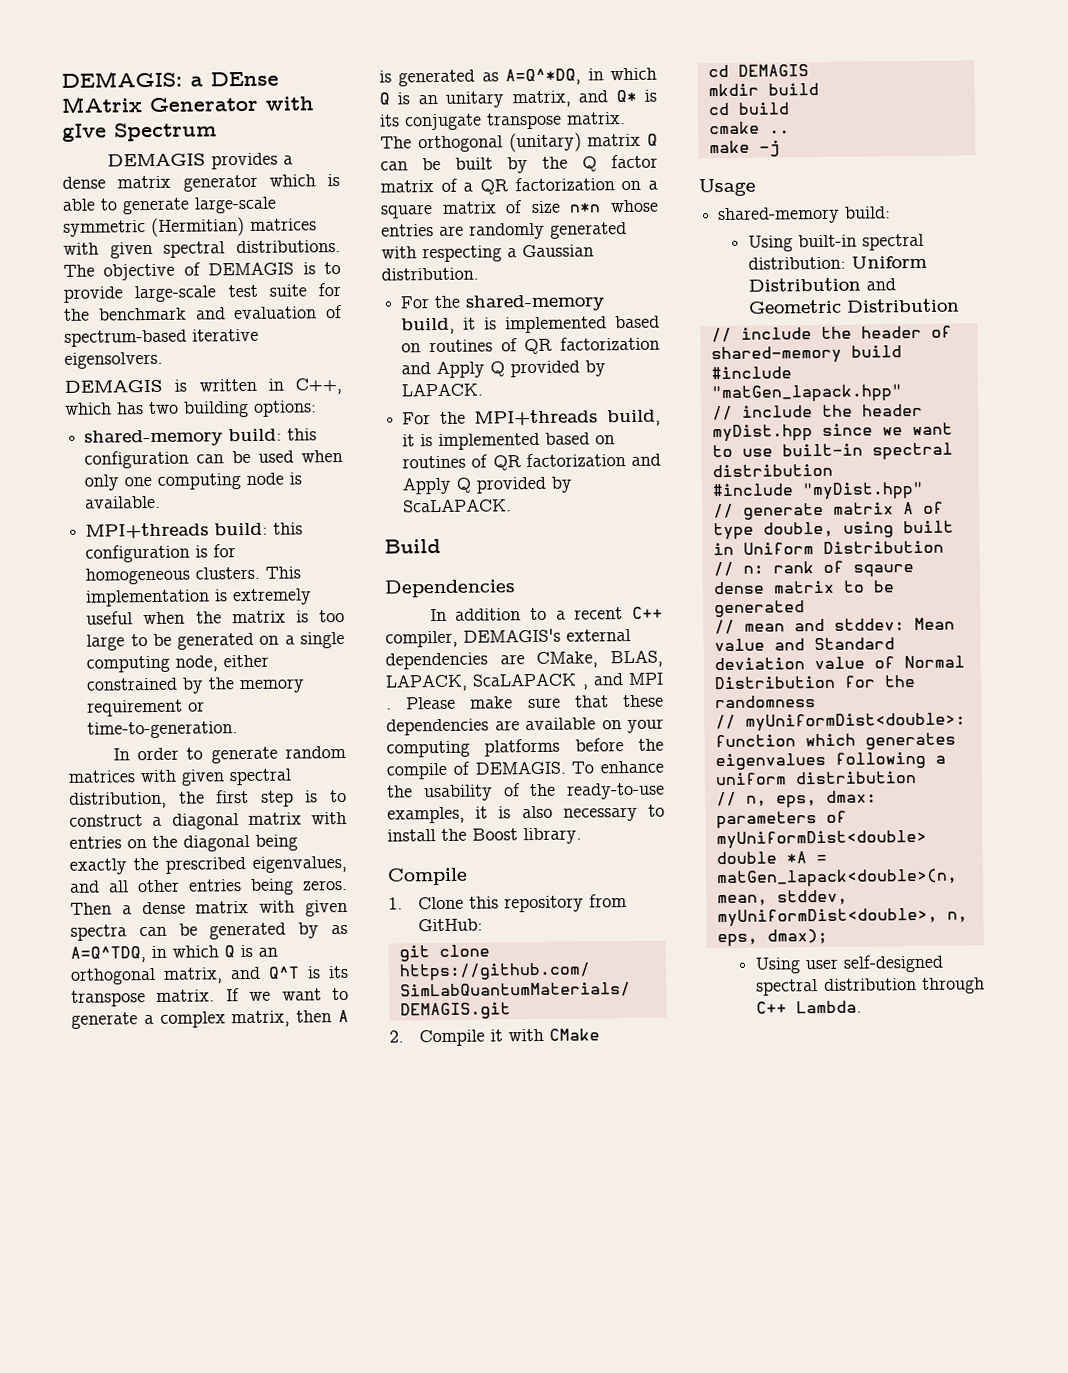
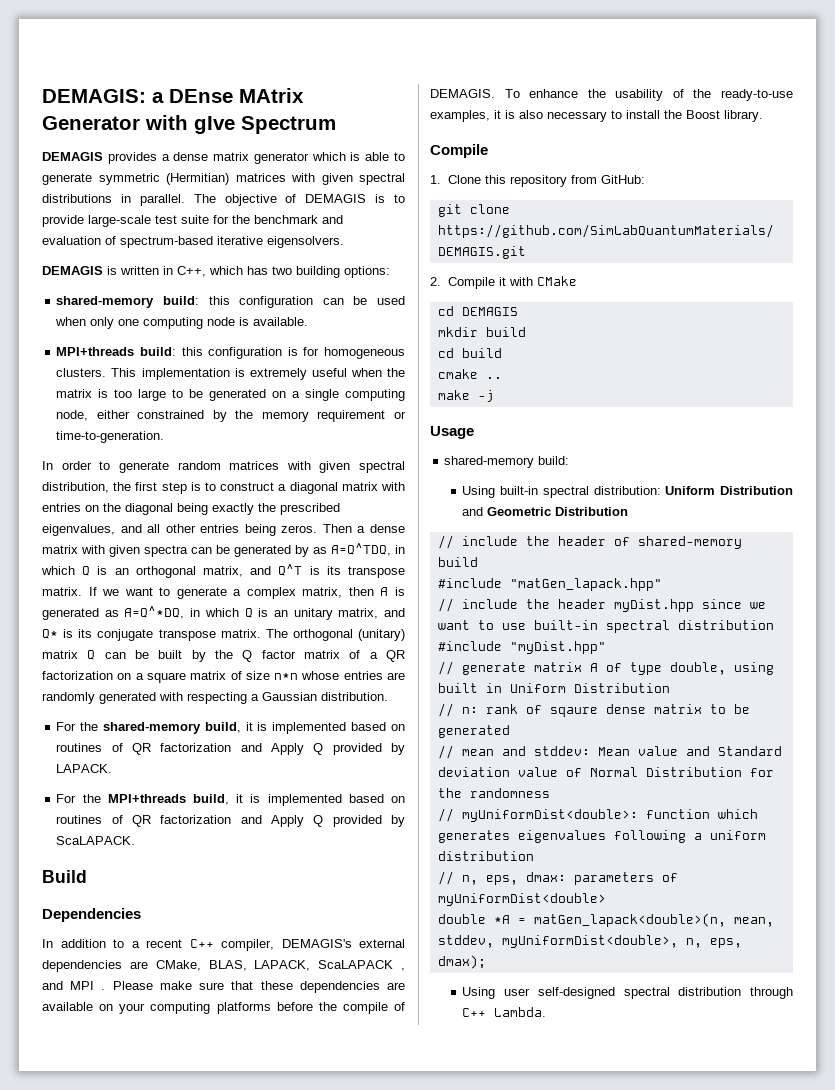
- DEMAGIS provides a dense matrix generator which is able to generate large-scale symmetric (Hermitian) matrices with given spectral distributions.
+ DEMAGIS provides a dense matrix generator which is able to generate symmetric (Hermitian) matrices with given spectral distributions in parallel.

